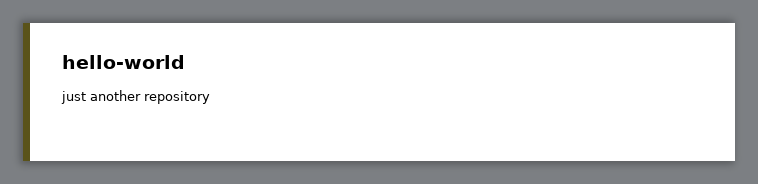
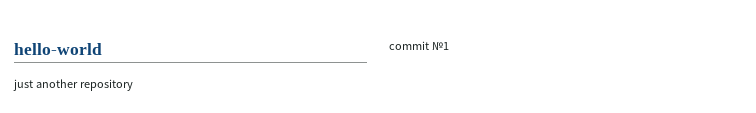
+ commit №1

